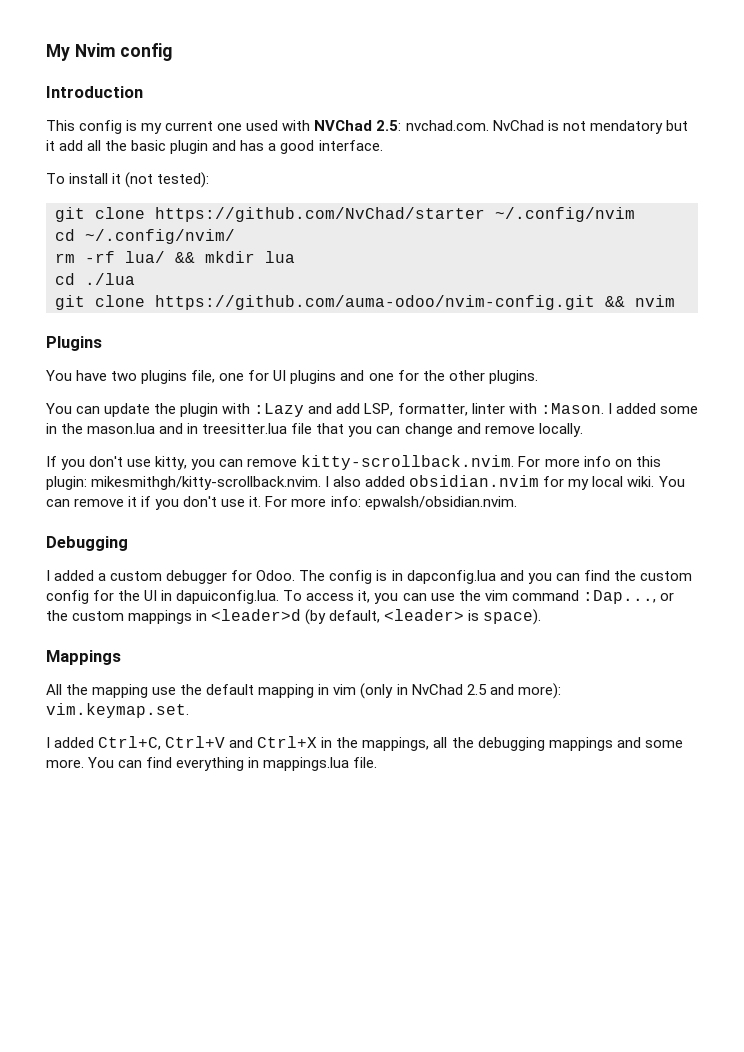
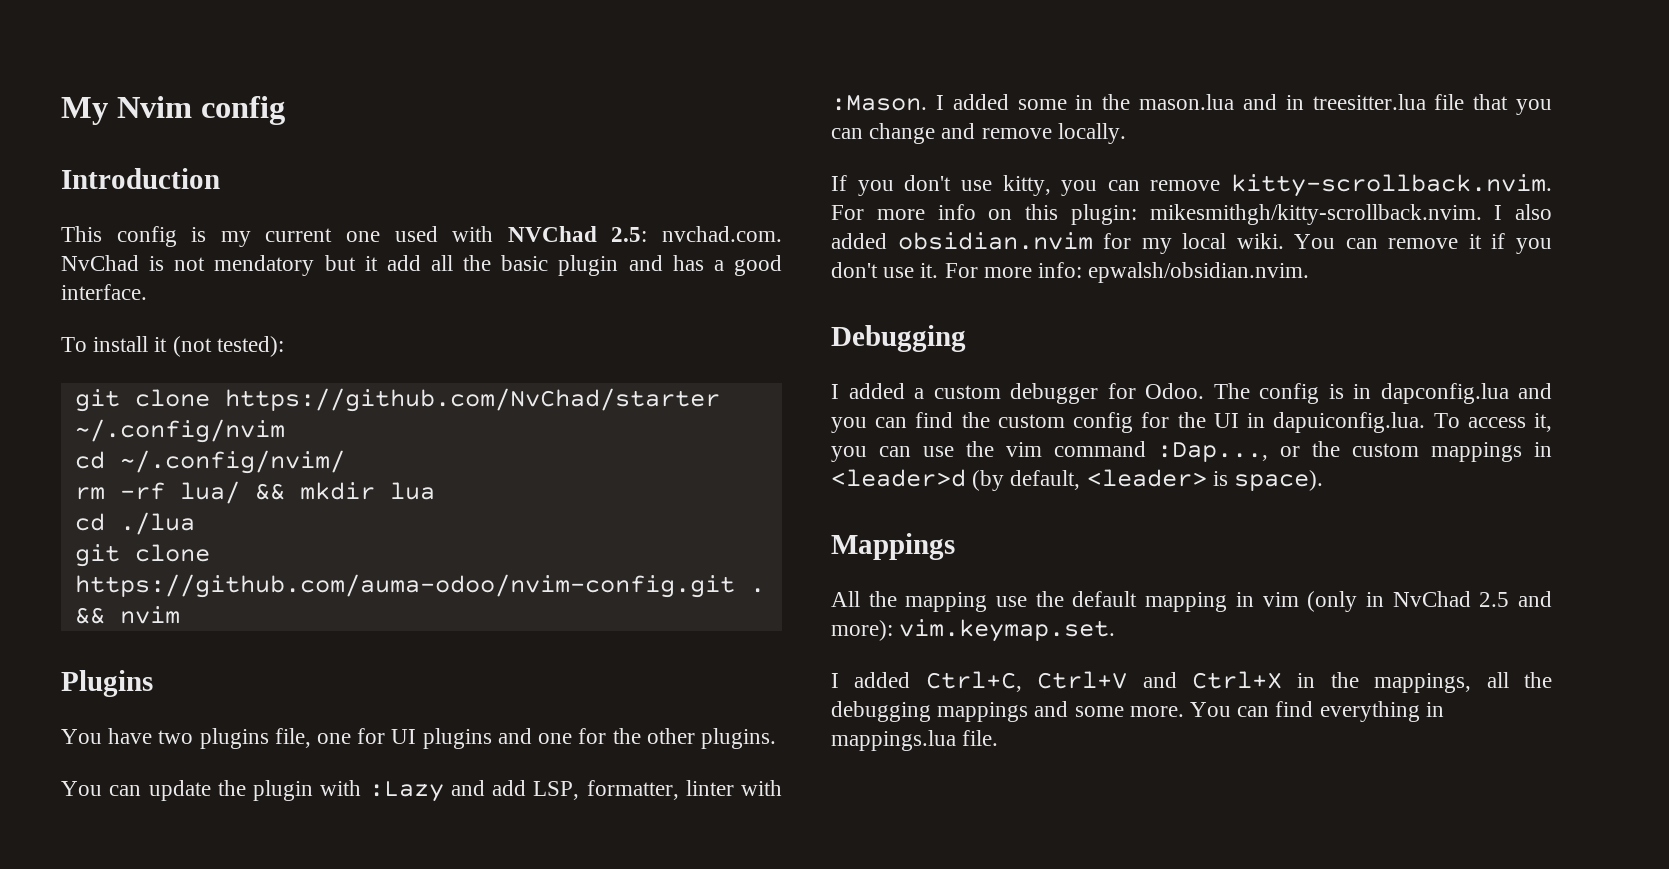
- git clone https://github.com/auma-odoo/nvim-config.git && nvim
+ git clone https://github.com/auma-odoo/nvim-config.git . && nvim

